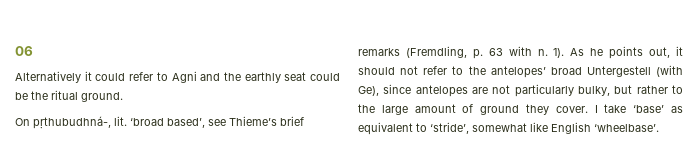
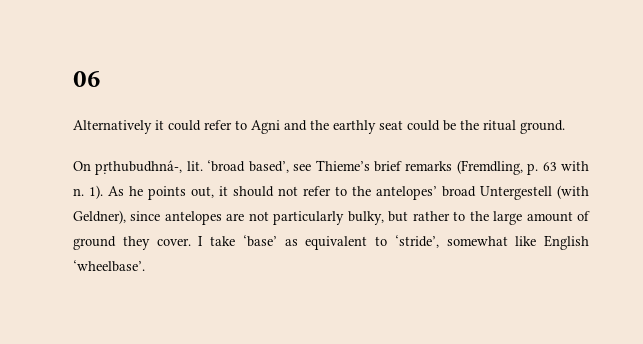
- As he points out, it should not refer to the antelopes’ broad Untergestell (with Ge), since antelopes are not particularly bulky, but rather to the large amount of ground they cover.
+ As he points out, it should not refer to the antelopes’ broad Untergestell (with Geldner), since antelopes are not particularly bulky, but rather to the large amount of ground they cover.

